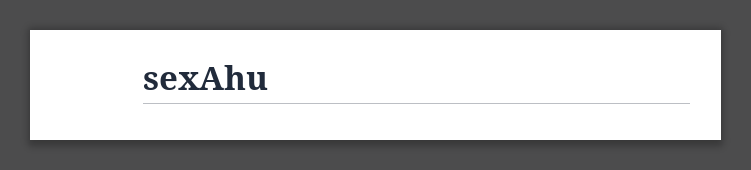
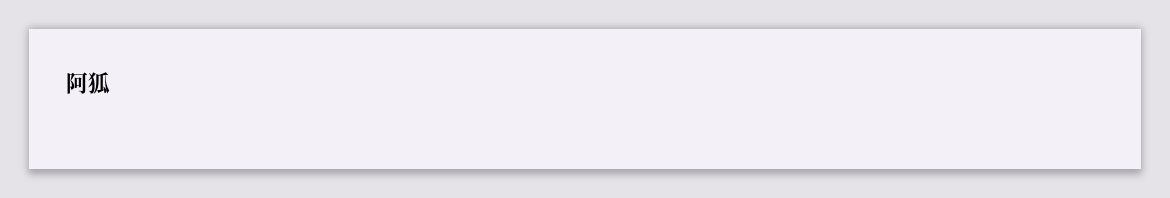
- sexAhu
+ 阿狐

